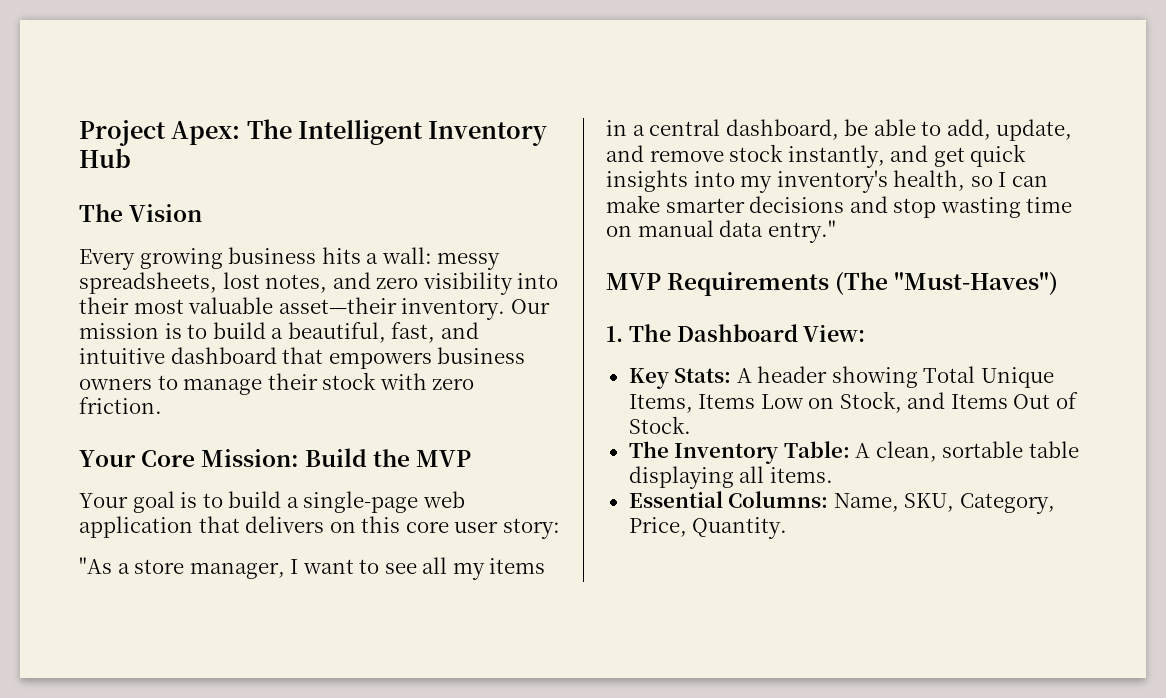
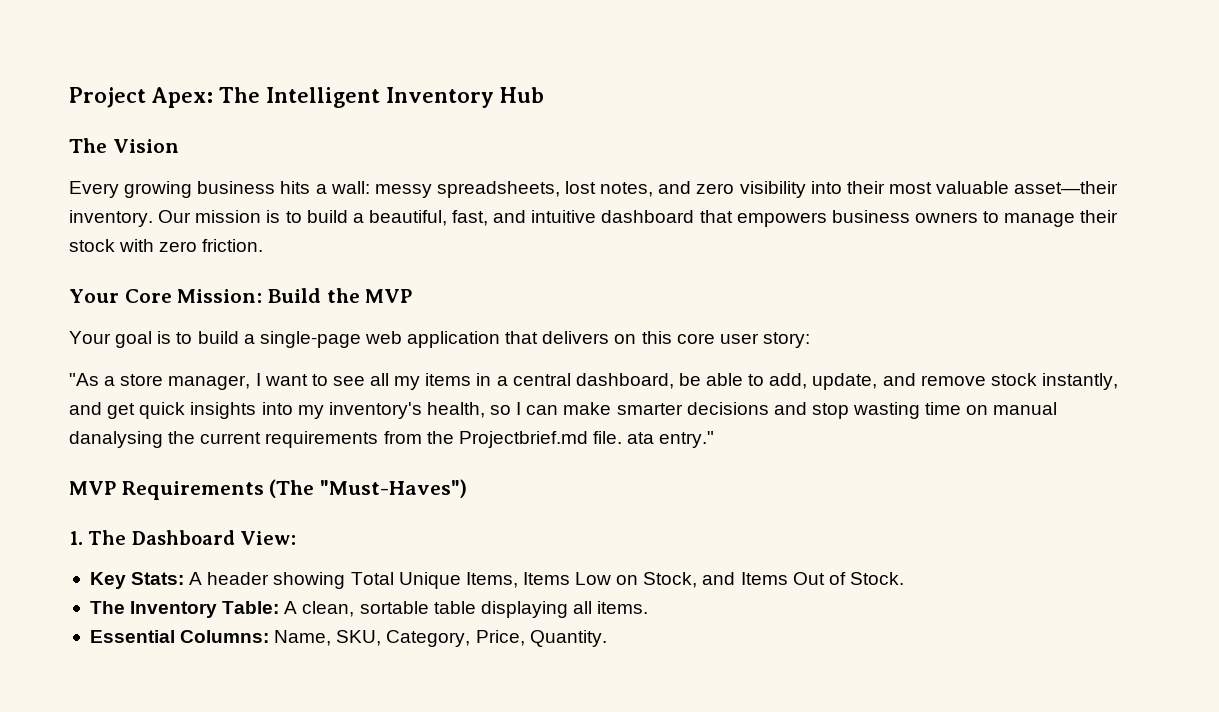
- "As a store manager, I want to see all my items in a central dashboard, be able to add, update, and remove stock instantly, and get quick insights into my inventory's health, so I can make smarter decisions and stop wasting time on manual data entry."
+ "As a store manager, I want to see all my items in a central dashboard, be able to add, update, and remove stock instantly, and get quick insights into my inventory's health, so I can make smarter decisions and stop wasting time on manual danalysing the current requirements from the Projectbrief.md file. ata entry."

